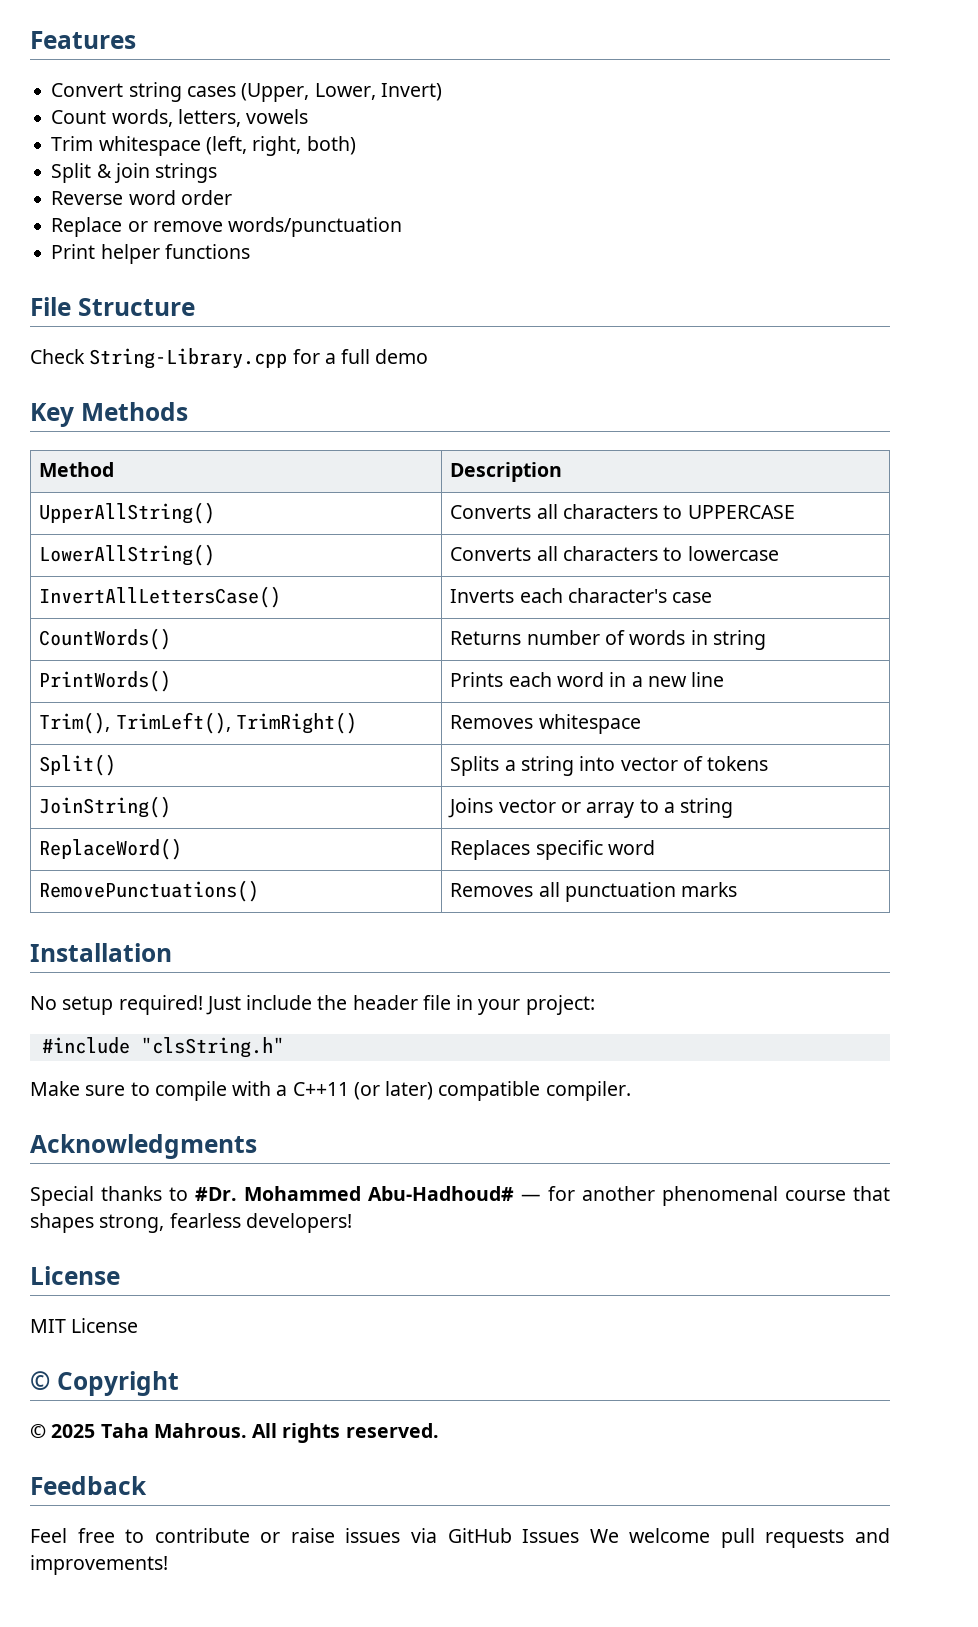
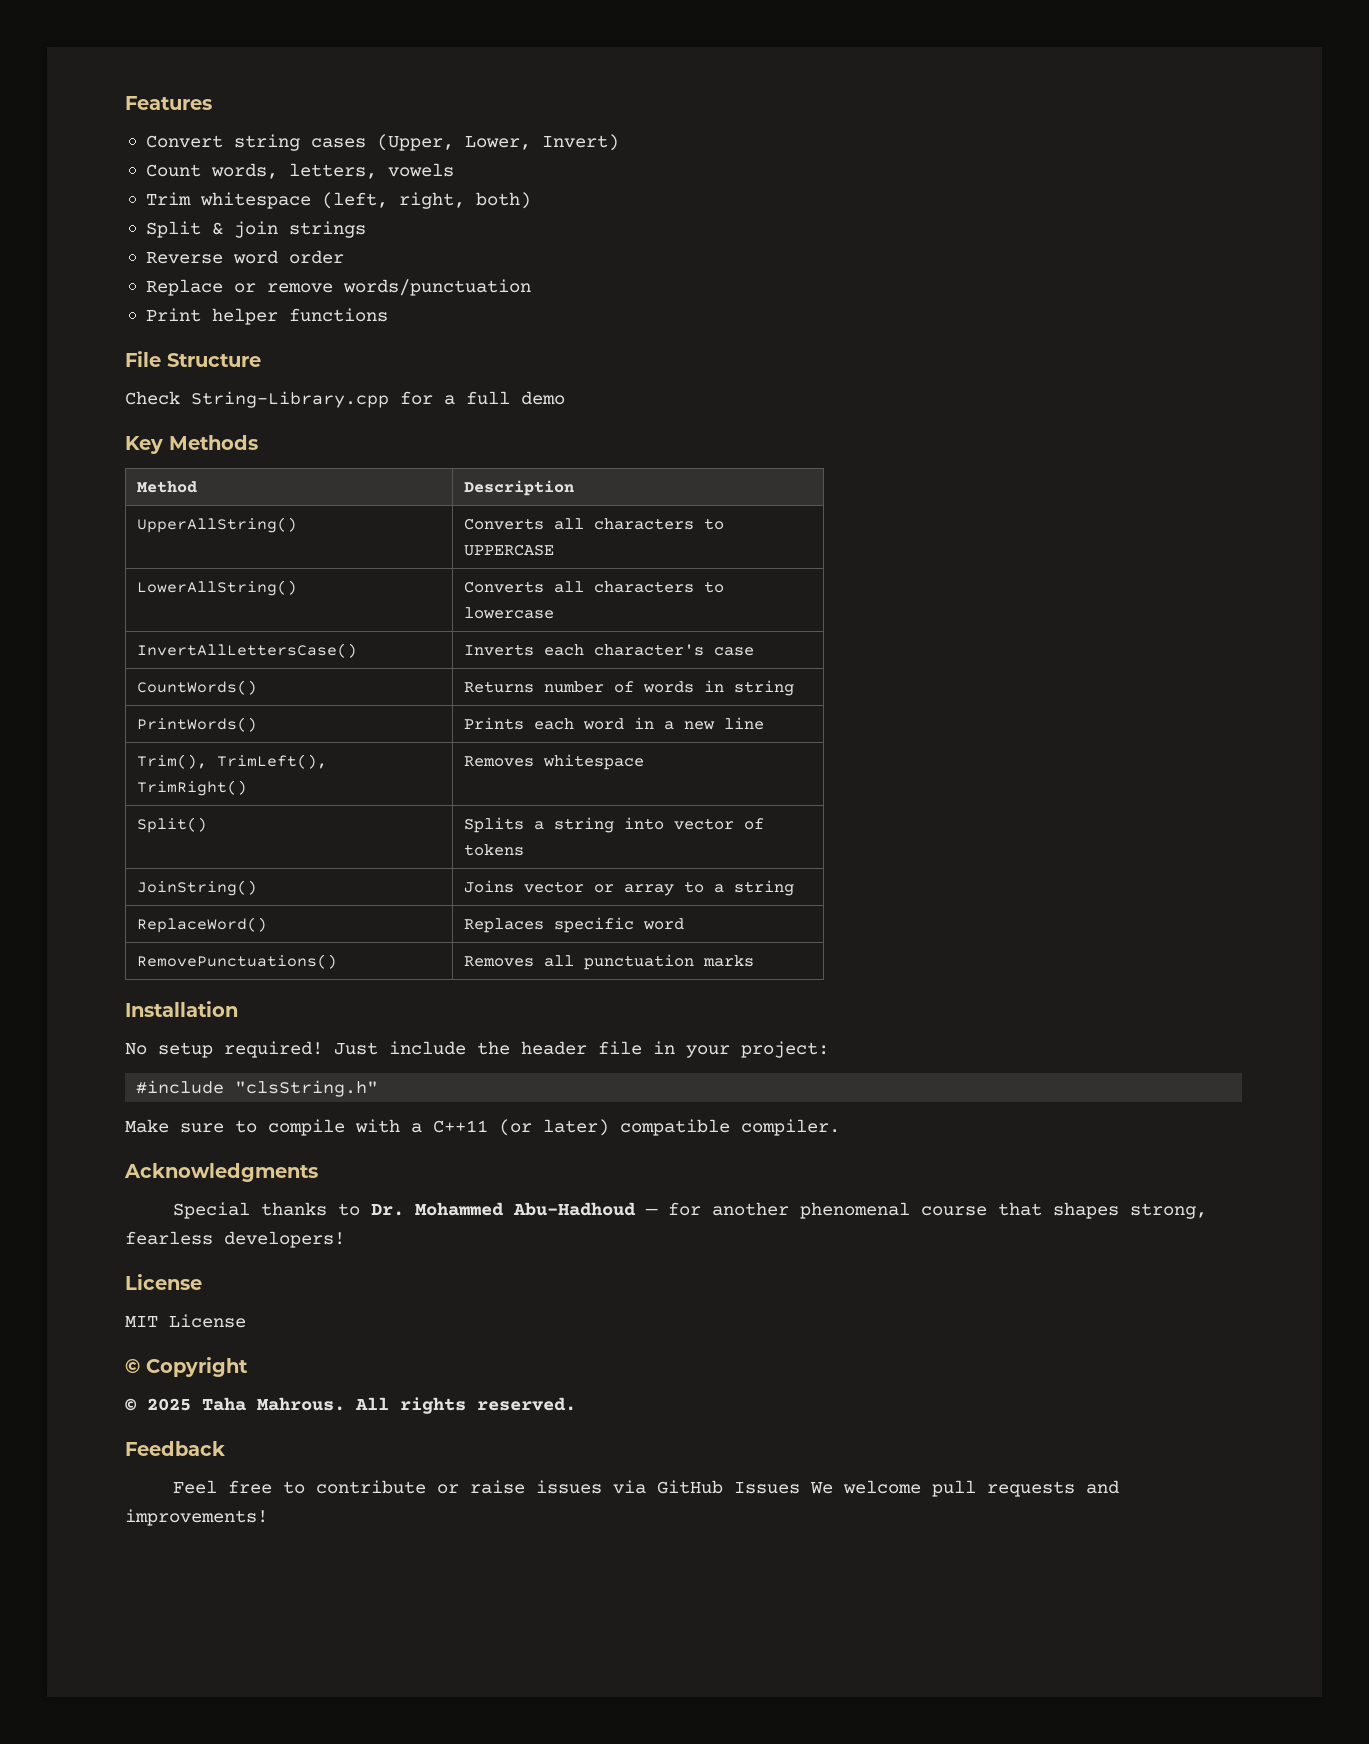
- Special thanks to #Dr. Mohammed Abu-Hadhoud# — for another phenomenal course that shapes strong, fearless developers!
+ Special thanks to Dr. Mohammed Abu-Hadhoud — for another phenomenal course that shapes strong, fearless developers!

